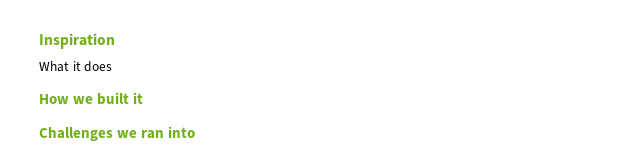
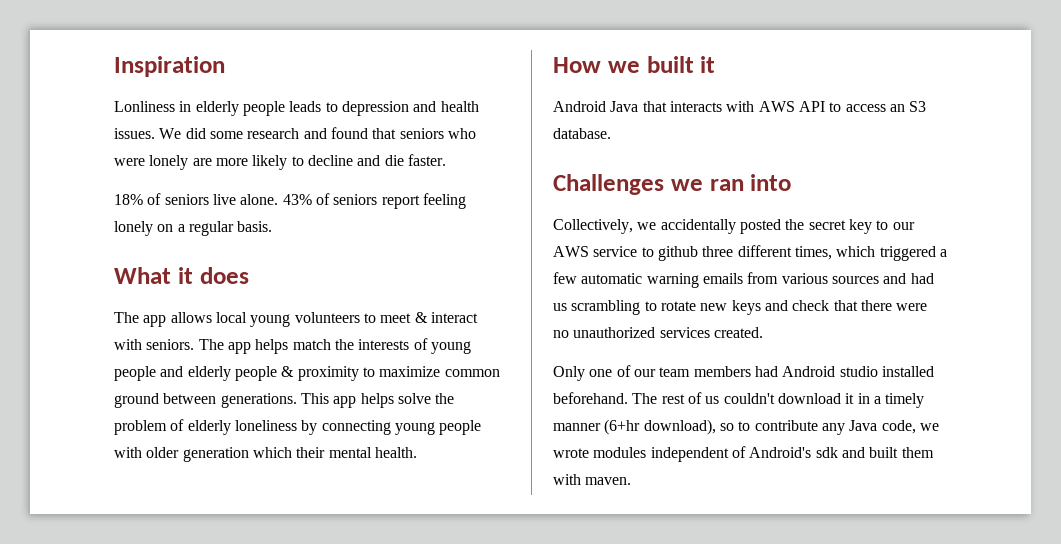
+ Lonliness in elderly people leads to depression and health issues. We did some research and found that seniors who were lonely are more likely to decline and die faster.
+ 18% of seniors live alone. 43% of seniors report feeling lonely on a regular basis.
  What it does
+ The app allows local young volunteers to meet & interact with seniors. The app helps match the interests of young people and elderly people & proximity to maximize common ground between generations. This app helps solve the problem of elderly loneliness by connecting young people with older generation which their mental health.
  How we built it
+ Android Java that interacts with AWS API to access an S3 database.
  Challenges we ran into
+ Collectively, we accidentally posted the secret key to our AWS service to github three different times, which triggered a few automatic warning emails from various sources and had us scrambling to rotate new keys and check that there were no unauthorized services created.
+ Only one of our team members had Android studio installed beforehand. The rest of us couldn't download it in a timely manner (6+hr download), so to contribute any Java code, we wrote modules independent of Android's sdk and built them with maven.

